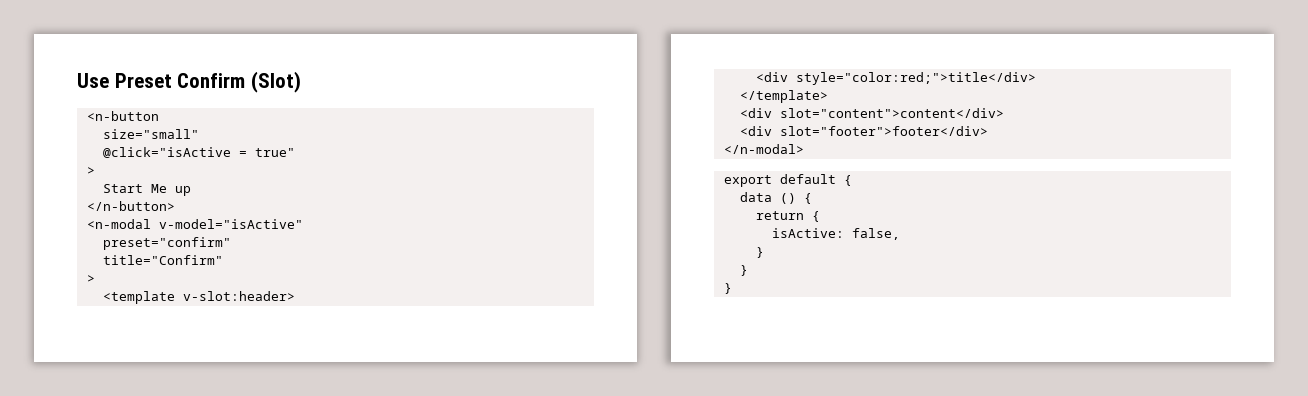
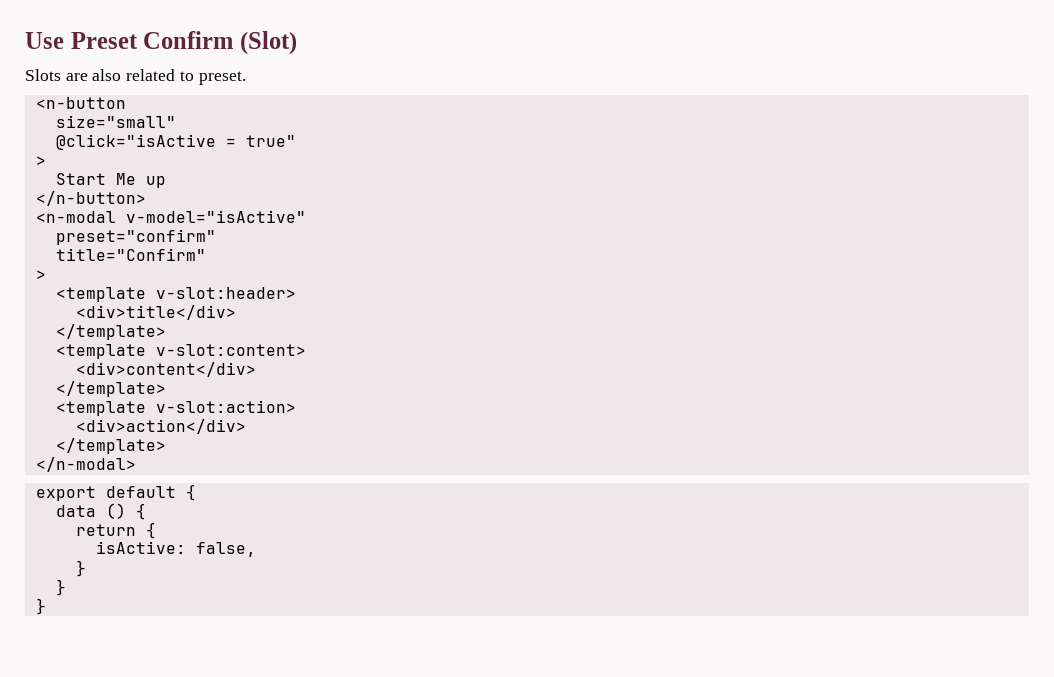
+ Slots are also related to preset.
- <div style="color:red;">title</div>
+ <div>title</div>
  </template>
- <div slot="content">content</div>
- <div slot="footer">footer</div>
+ <template v-slot:content>
+ <div>content</div>
+ </template>
+ <template v-slot:action>
+ <div>action</div>
+ </template>

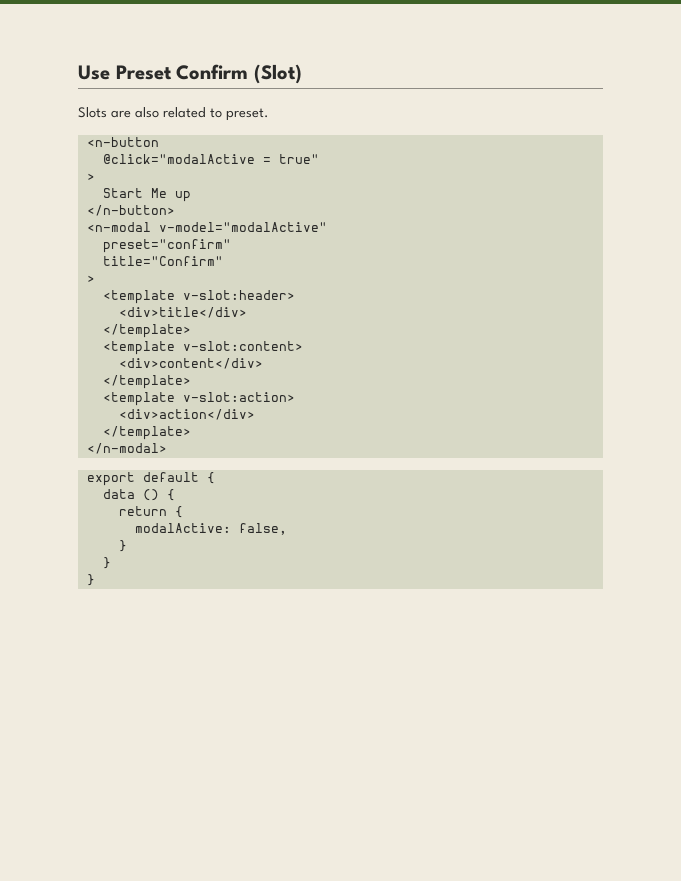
- size="small"
- @click="isActive = true"
+ @click="modalActive = true"
- <n-modal v-model="isActive"
+ <n-modal v-model="modalActive"
- isActive: false,
+ modalActive: false,

